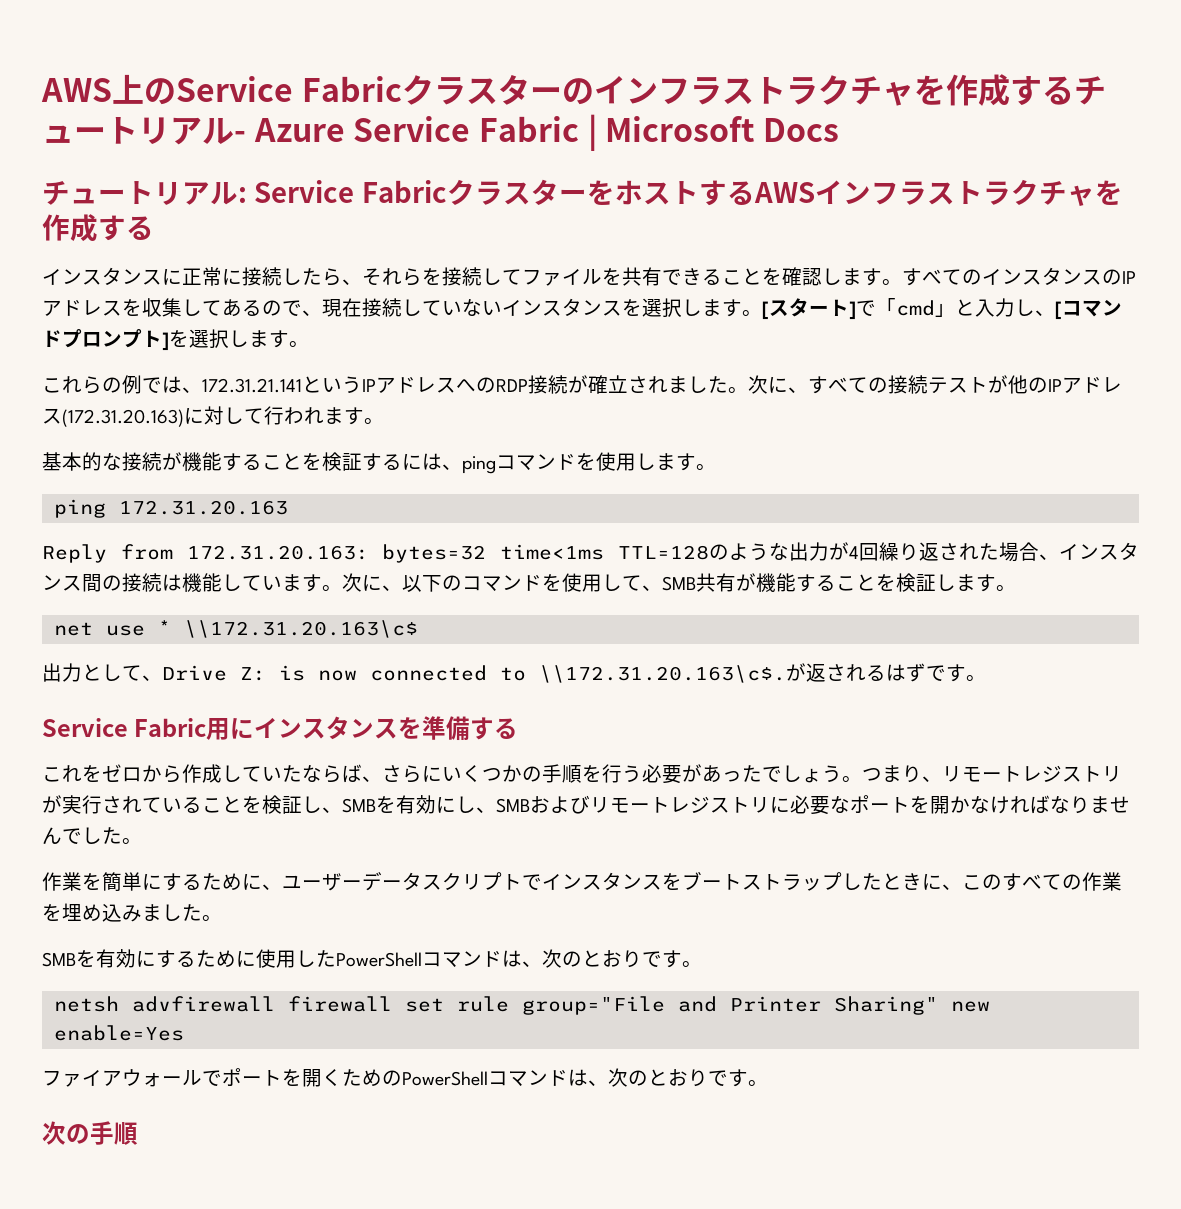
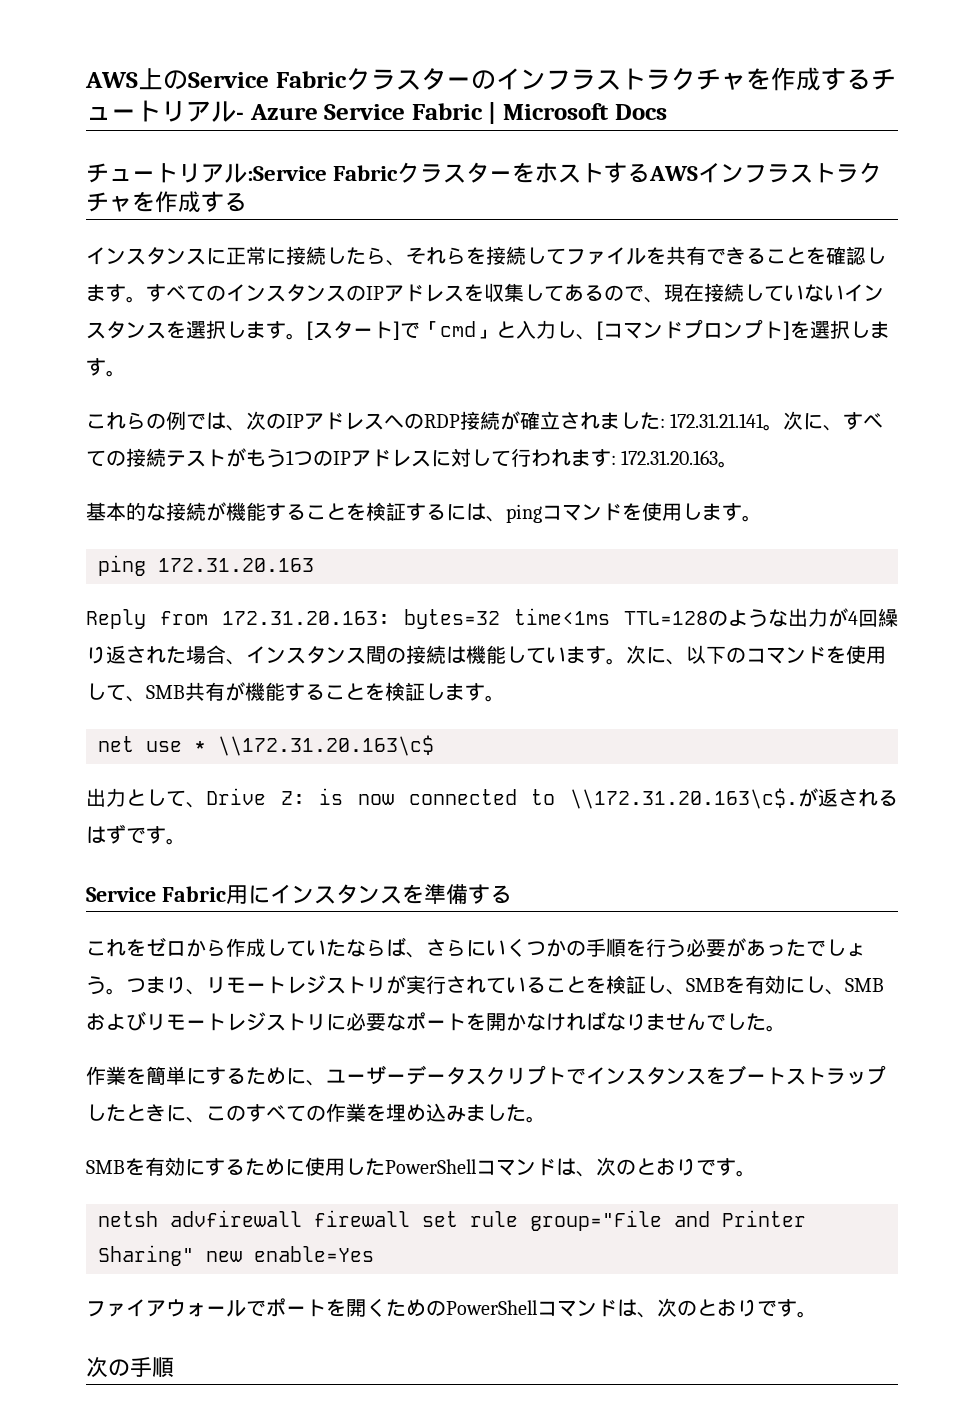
- チュートリアル: Service FabricクラスターをホストするAWSインフラストラクチャを作成する
+ チュートリアル:Service FabricクラスターをホストするAWSインフラストラクチャを作成する
- これらの例では、172.31.21.141というIPアドレスへのRDP接続が確立されました。
+ これらの例では、次のIPアドレスへのRDP接続が確立されました: 172.31.21.141。
- 次に、すべての接続テストが他のIPアドレス(172.31.20.163)に対して行われます。
+ 次に、すべての接続テストがもう1つのIPアドレスに対して行われます: 172.31.20.163。

